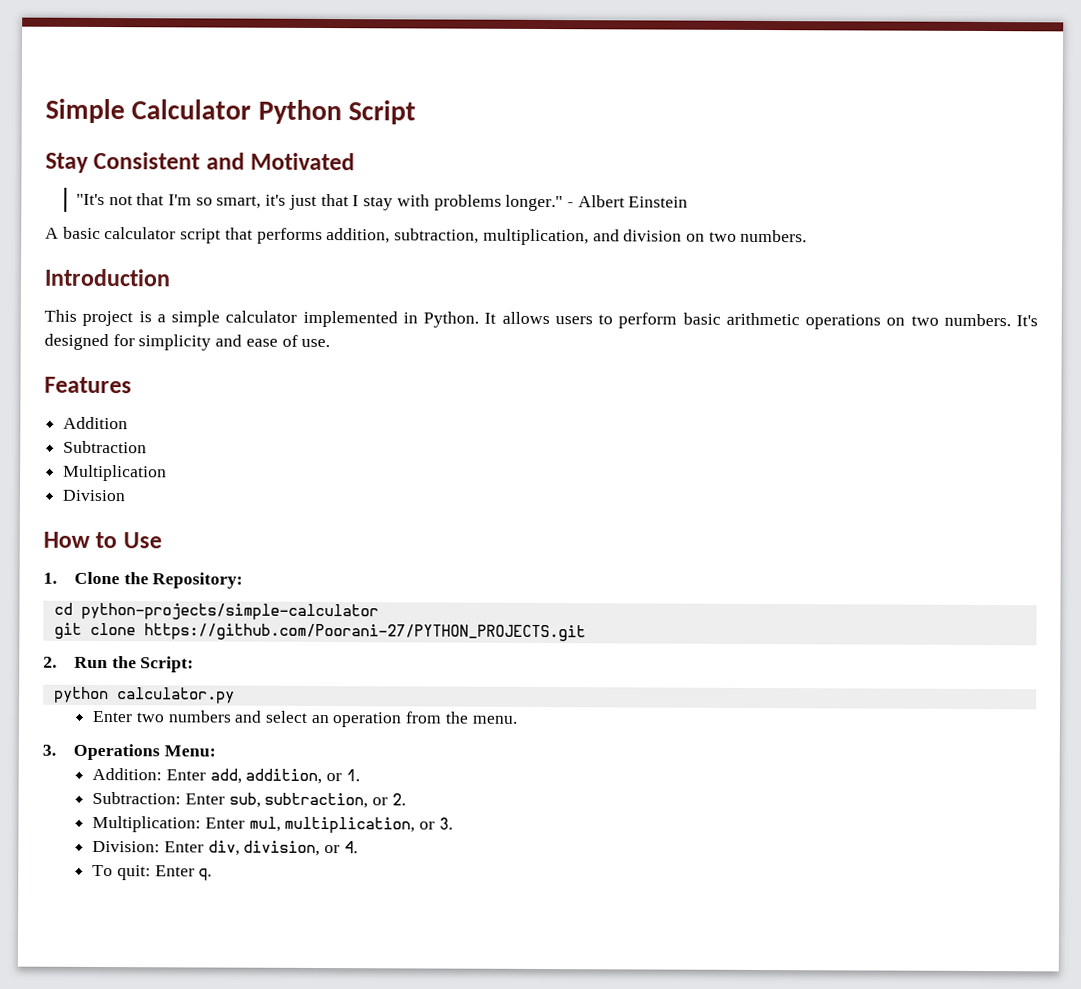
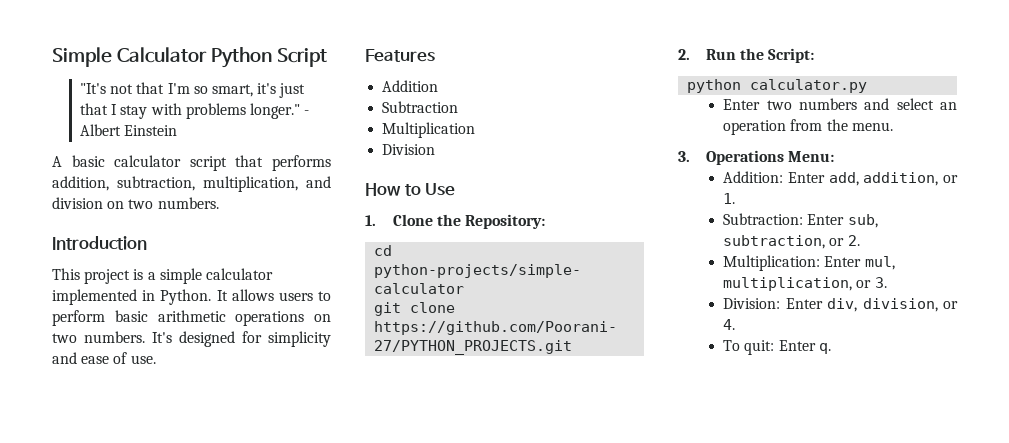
- Stay Consistent and Motivated

